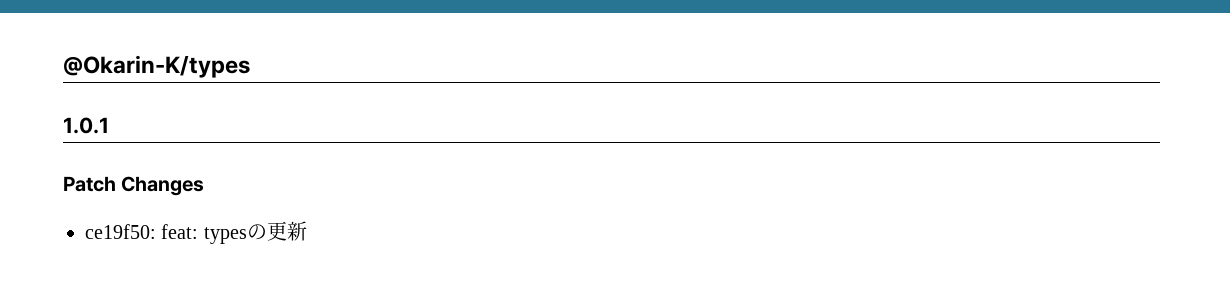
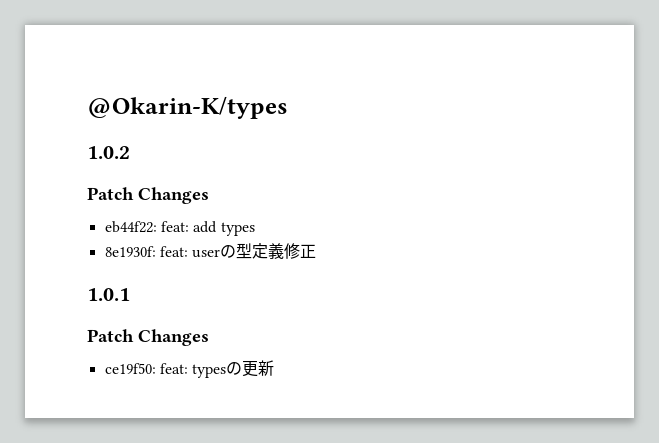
+ 1.0.2
+ Patch Changes
+ eb44f22: feat: add types
+ 8e1930f: feat: userの型定義修正

